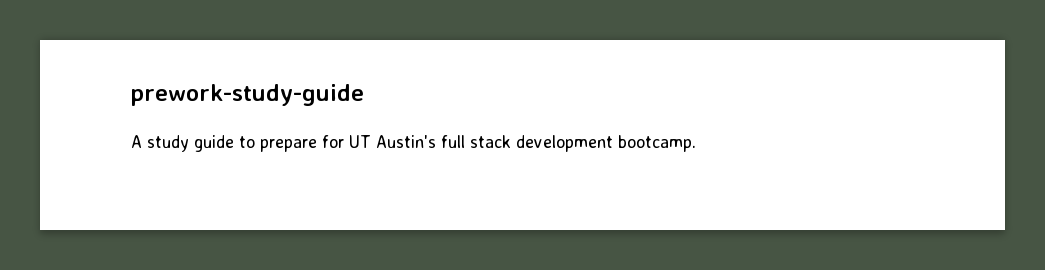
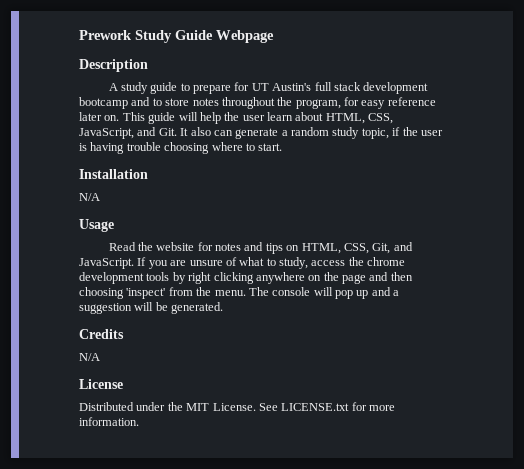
- prework-study-guide
+ Prework Study Guide Webpage
+ Description
- A study guide to prepare for UT Austin's full stack development bootcamp.
+ A study guide to prepare for UT Austin's full stack development bootcamp and to store notes throughout the program, for easy reference later on. This guide will help the user learn about HTML, CSS, JavaScript, and Git. It also can generate a random study topic, if the user is having trouble choosing where to start.
+ Installation
+ N/A
+ Usage
+ Read the website for notes and tips on HTML, CSS, Git, and JavaScript. If you are unsure of what to study, access the chrome development tools by right clicking anywhere on the page and then choosing 'inspect' from the menu. The console will pop up and a suggestion will be generated.
+ Credits
+ N/A
+ License
+ Distributed under the MIT License. See LICENSE.txt for more information.

